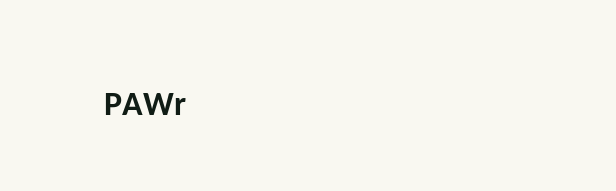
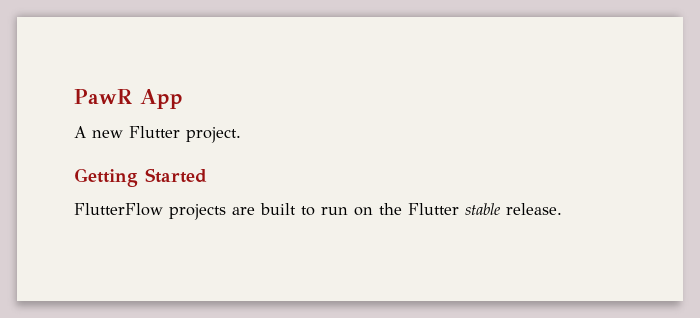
- PAWr
+ PawR App
+ A new Flutter project.
+ Getting Started
+ FlutterFlow projects are built to run on the Flutter stable release.

